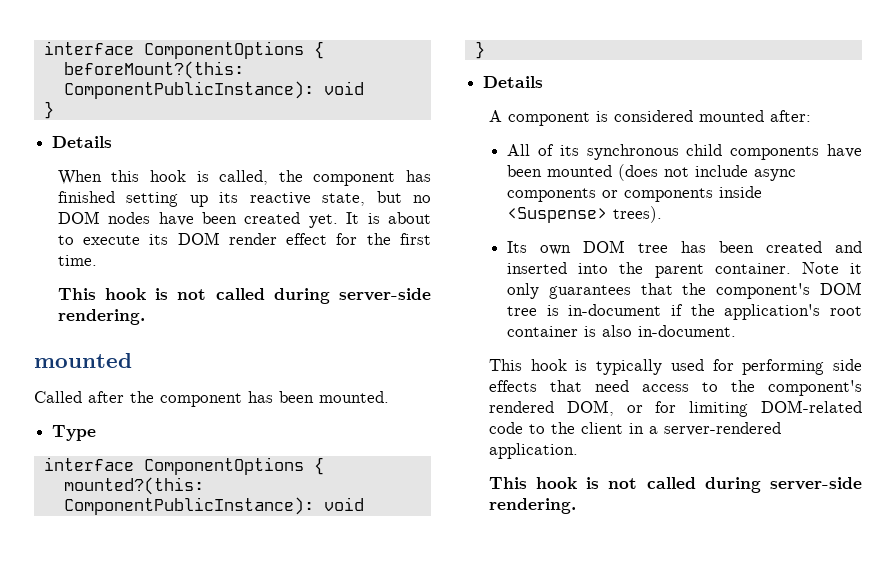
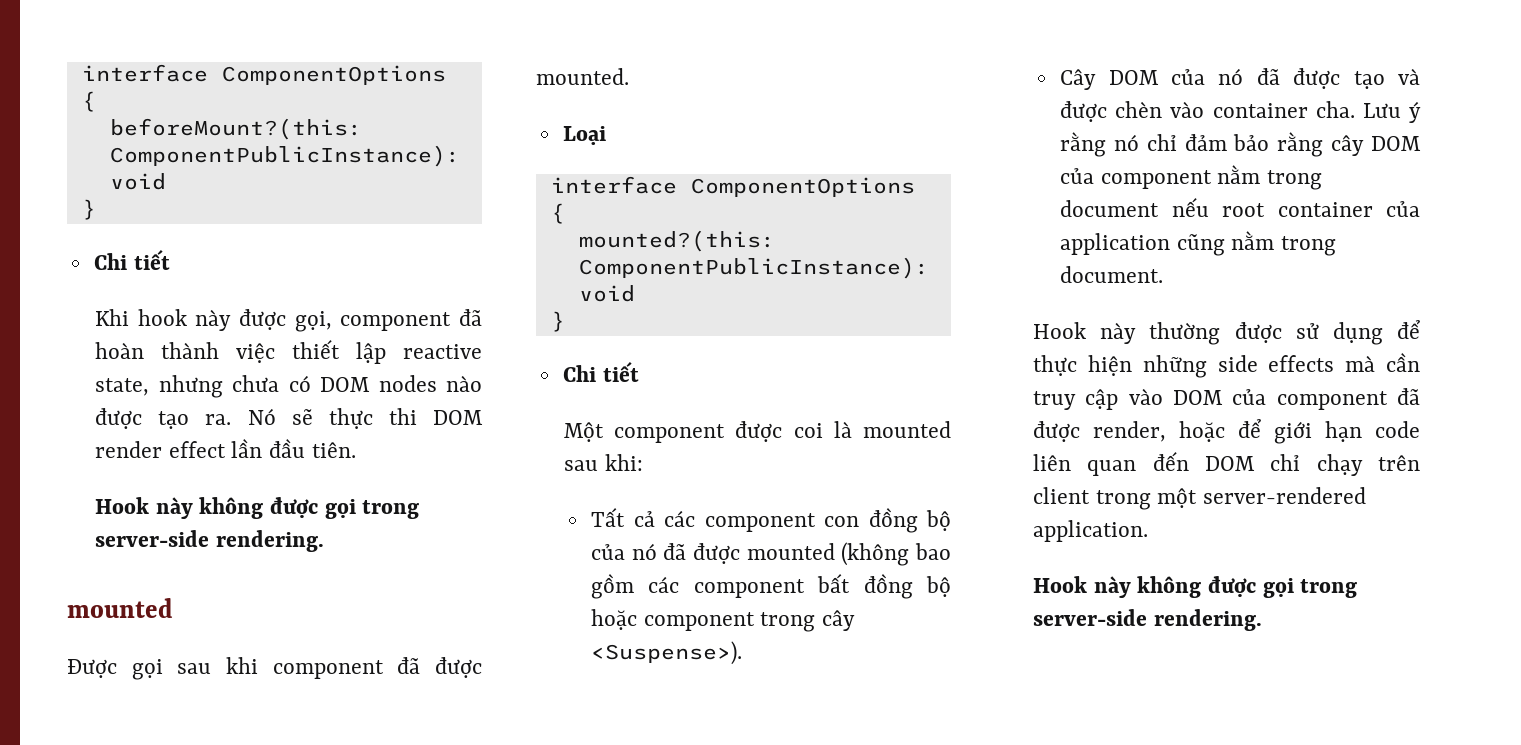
  beforeMount?(this: ComponentPublicInstance): void
  }
- Details
- When this hook is called, the component has finished setting up its reactive state, but no DOM nodes have been created yet. It is about to execute its DOM render effect for the first time.
- This hook is not called during server-side rendering.
+ Chi tiết
+ Khi hook này được gọi, component đã hoàn thành việc thiết lập reactive state, nhưng chưa có DOM nodes nào được tạo ra. Nó sẽ thực thi DOM render effect lần đầu tiên.
+ Hook này không được gọi trong server-side rendering.
  mounted
- Called after the component has been mounted.
+ Được gọi sau khi component đã được mounted.
- Type
+ Loại
  mounted?(this: ComponentPublicInstance): void
  }
- Details
- A component is considered mounted after:
- All of its synchronous child components have been mounted (does not include async components or components inside <Suspense> trees).
- Its own DOM tree has been created and inserted into the parent container. Note it only guarantees that the component's DOM tree is in-document if the application's root container is also in-document.
- This hook is typically used for performing side effects that need access to the component's rendered DOM, or for limiting DOM-related code to the client in a server-rendered application.
- This hook is not called during server-side rendering.
+ Chi tiết
+ Một component được coi là mounted sau khi:
+ Tất cả các component con đồng bộ của nó đã được mounted (không bao gồm các component bất đồng bộ hoặc component trong cây <Suspense>).
+ Cây DOM của nó đã được tạo và được chèn vào container cha. Lưu ý rằng nó chỉ đảm bảo rằng cây DOM của component nằm trong document nếu root container của application cũng nằm trong document.
+ Hook này thường được sử dụng để thực hiện những side effects mà cần truy cập vào DOM của component đã được render, hoặc để giới hạn code liên quan đến DOM chỉ chạy trên client trong một server-rendered application.
+ Hook này không được gọi trong server-side rendering.

